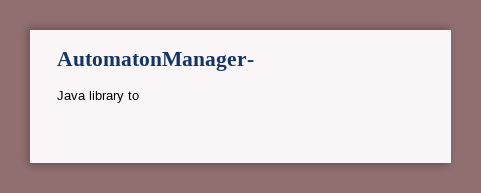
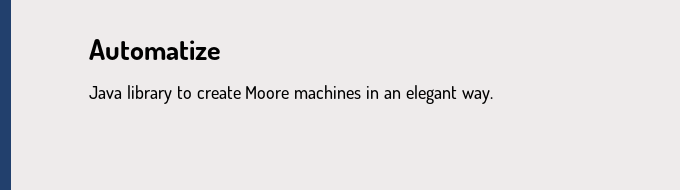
- AutomatonManager-
+ Automatize
- Java library to
+ Java library to create Moore machines in an elegant way.

